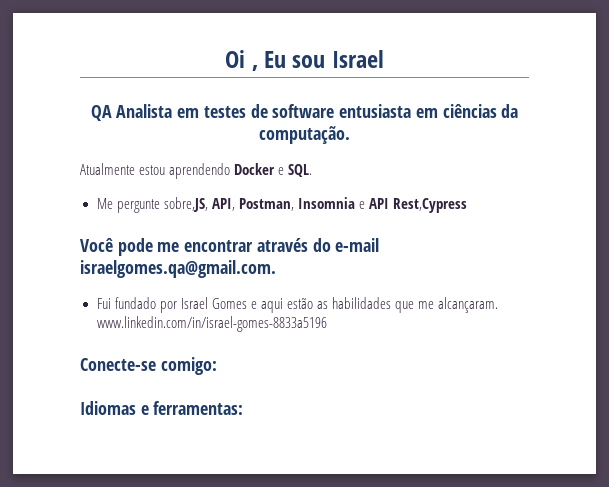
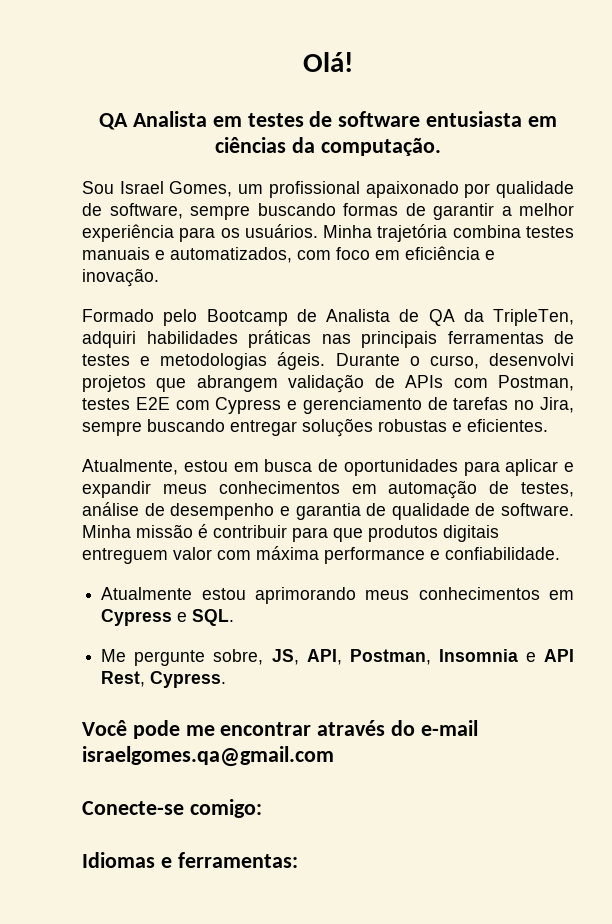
- Oi , Eu sou Israel
+ Olá!
- Atualmente estou aprendendo Docker e SQL.
+ Sou Israel Gomes, um profissional apaixonado por qualidade de software, sempre buscando formas de garantir a melhor experiência para os usuários. Minha trajetória combina testes manuais e automatizados, com foco em eficiência e inovação.
+ Formado pelo Bootcamp de Analista de QA da TripleTen, adquiri habilidades práticas nas principais ferramentas de testes e metodologias ágeis. Durante o curso, desenvolvi projetos que abrangem validação de APIs com Postman, testes E2E com Cypress e gerenciamento de tarefas no Jira, sempre buscando entregar soluções robustas e eficientes.
+ Atualmente, estou em busca de oportunidades para aplicar e expandir meus conhecimentos em automação de testes, análise de desempenho e garantia de qualidade de software. Minha missão é contribuir para que produtos digitais entreguem valor com máxima performance e confiabilidade.
+ Atualmente estou aprimorando meus conhecimentos em Cypress e SQL.
- Me pergunte sobre,JS, API, Postman, Insomnia e API Rest,Cypress
+ Me pergunte sobre, JS, API, Postman, Insomnia e API Rest, Cypress.
- Você pode me encontrar através do e-mail israelgomes.qa@gmail.com.
- Fui fundado por Israel Gomes e aqui estão as habilidades que me alcançaram. www.linkedin.com/in/israel-gomes-8833a5196
+ Você pode me encontrar através do e-mail israelgomes.qa@gmail.com

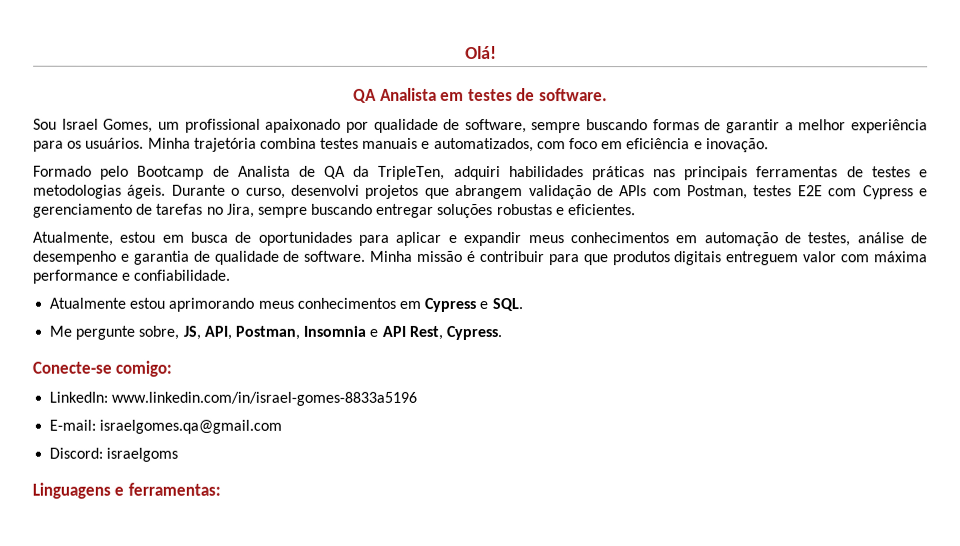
- QA Analista em testes de software entusiasta em ciências da computação.
+ QA Analista em testes de software.
- Você pode me encontrar através do e-mail israelgomes.qa@gmail.com
  Conecte-se comigo:
- Idiomas e ferramentas:
+ LinkedIn: www.linkedin.com/in/israel-gomes-8833a5196
+ E-mail: israelgomes.qa@gmail.com
+ Discord: israelgoms
+ Linguagens e ferramentas:

